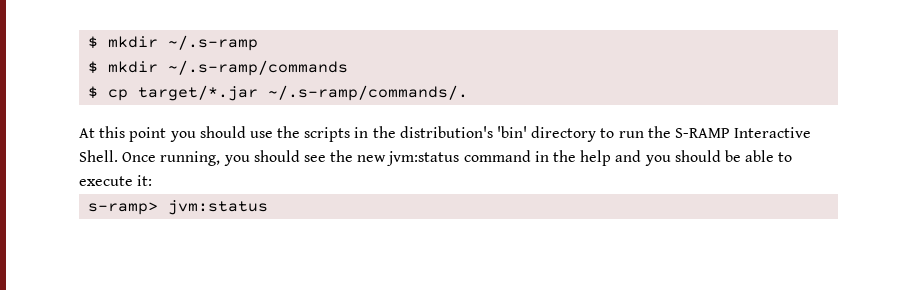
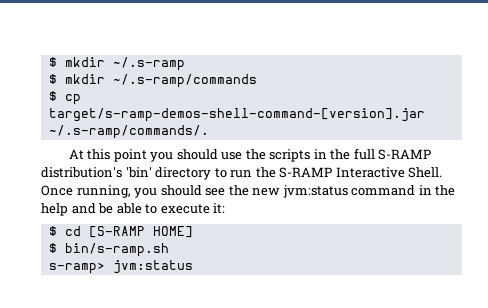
- $ cp target/*.jar ~/.s-ramp/commands/.
+ $ cp target/s-ramp-demos-shell-command-[version].jar ~/.s-ramp/commands/.
- At this point you should use the scripts in the distribution's 'bin' directory to run the S-RAMP Interactive Shell.
+ At this point you should use the scripts in the full S-RAMP distribution's 'bin' directory to run the S-RAMP Interactive Shell.
- Once running, you should see the new jvm:status command in the help and you should be able to execute it:
+ Once running, you should see the new jvm:status command in the help and be able to execute it:
+ $ cd [S-RAMP HOME]
+ $ bin/s-ramp.sh

